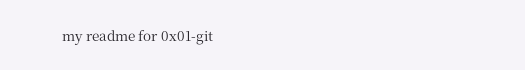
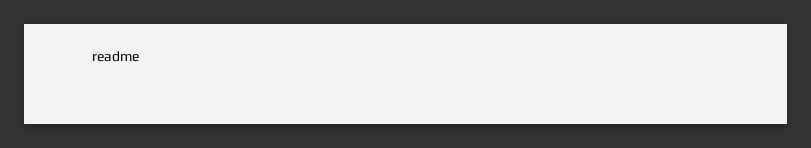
- my readme for 0x01-git
+ readme

